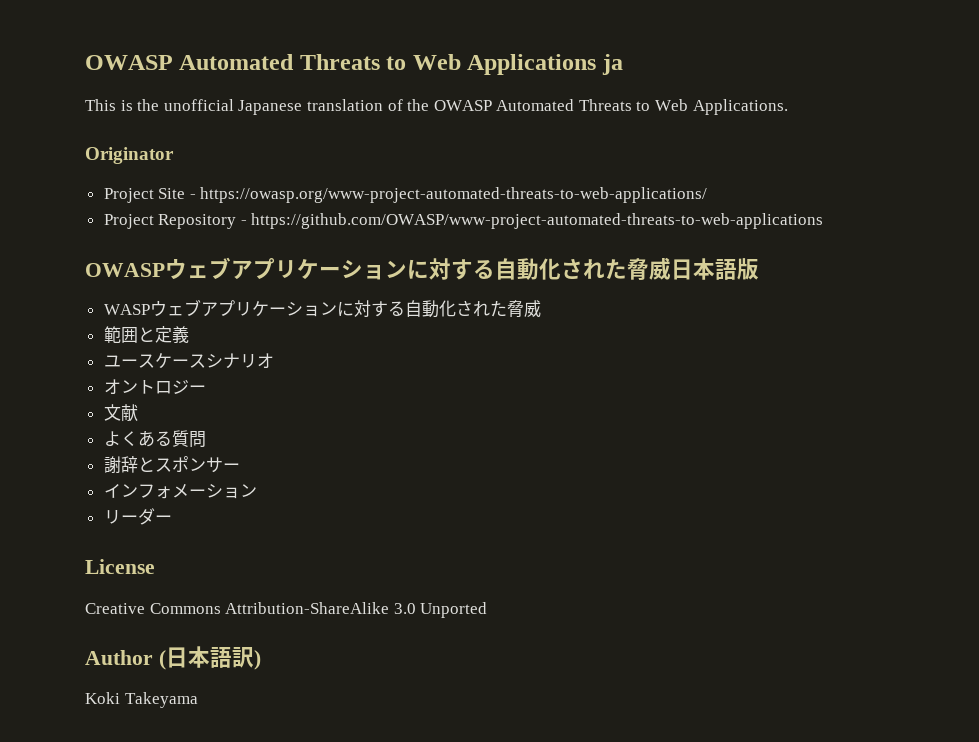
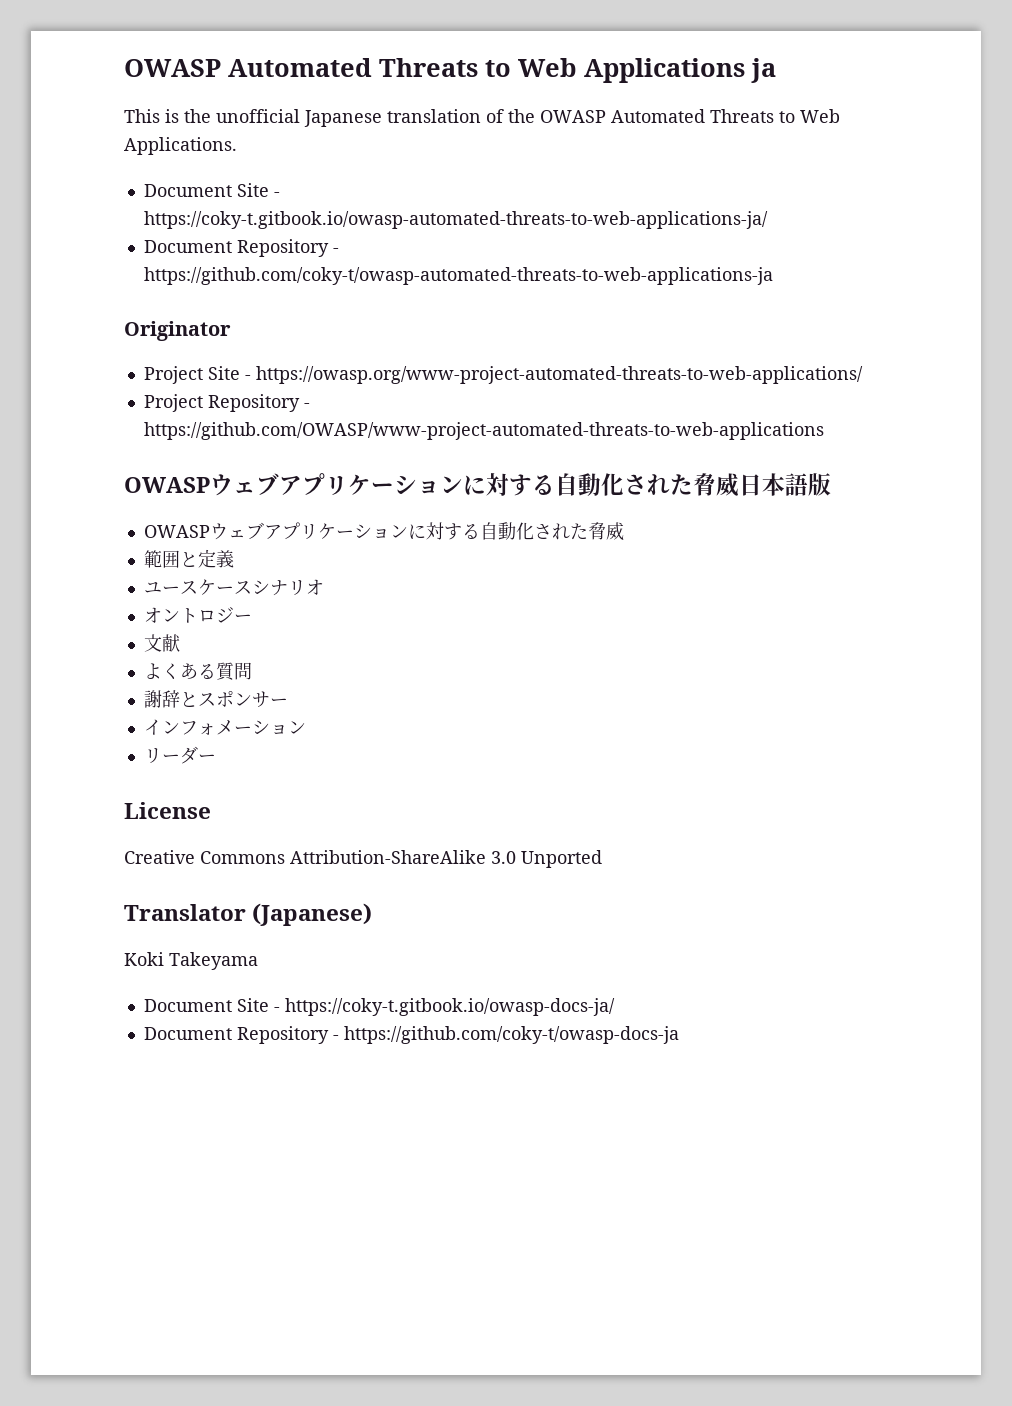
+ Document Site - https://coky-t.gitbook.io/owasp-automated-threats-to-web-applications-ja/
+ Document Repository - https://github.com/coky-t/owasp-automated-threats-to-web-applications-ja
  OWASPウェブアプリケーションに対する自動化された脅威日本語版
- WASPウェブアプリケーションに対する自動化された脅威
+ OWASPウェブアプリケーションに対する自動化された脅威
- Author (日本語訳)
+ Translator (Japanese)
  Koki Takeyama
+ Document Site - https://coky-t.gitbook.io/owasp-docs-ja/
+ Document Repository - https://github.com/coky-t/owasp-docs-ja

